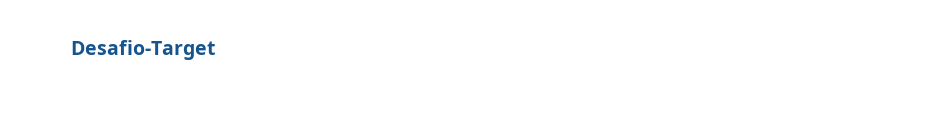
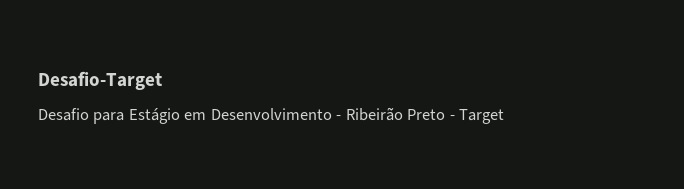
+ Desafio para Estágio em Desenvolvimento - Ribeirão Preto - Target

